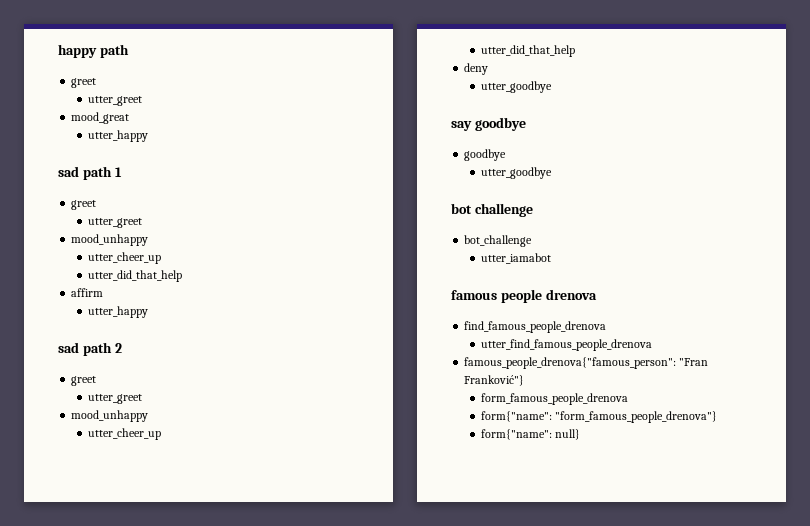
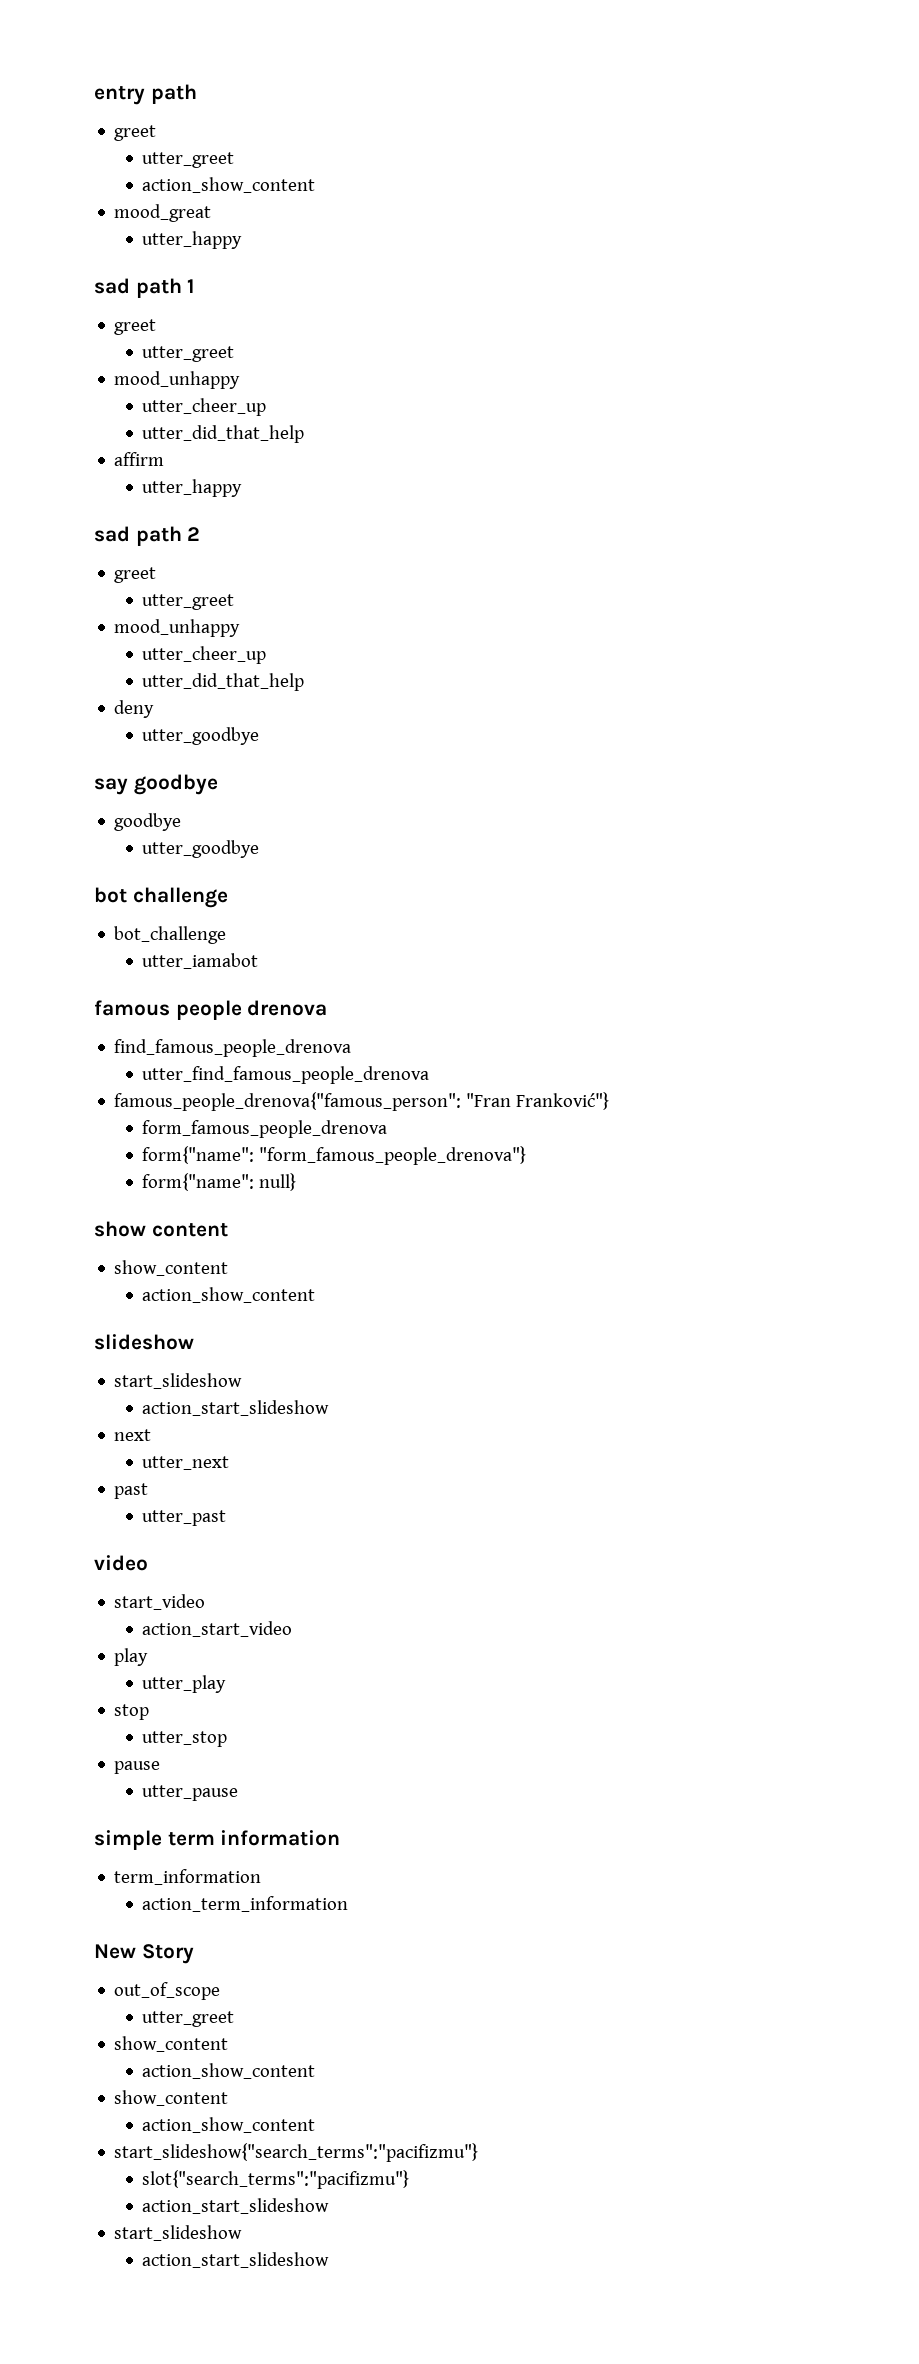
- happy path
+ entry path
  greet
  utter_greet
+ action_show_content
+ show content
+ show_content
+ action_show_content
+ slideshow
+ start_slideshow
+ action_start_slideshow
+ next
+ utter_next
+ past
+ utter_past
+ video
+ start_video
+ action_start_video
+ play
+ utter_play
+ stop
+ utter_stop
+ pause
+ utter_pause
+ simple term information
+ term_information
+ action_term_information
+ New Story
+ out_of_scope
+ utter_greet
+ show_content
+ action_show_content
+ show_content
+ action_show_content
+ start_slideshow{"search_terms":"pacifizmu"}
+ slot{"search_terms":"pacifizmu"}
+ action_start_slideshow
+ start_slideshow
+ action_start_slideshow

